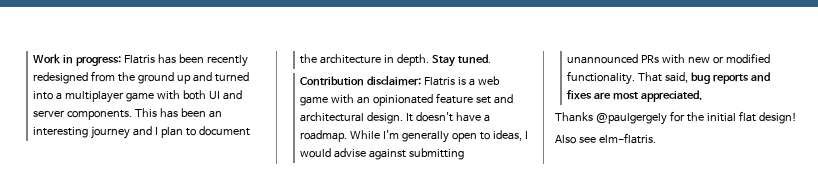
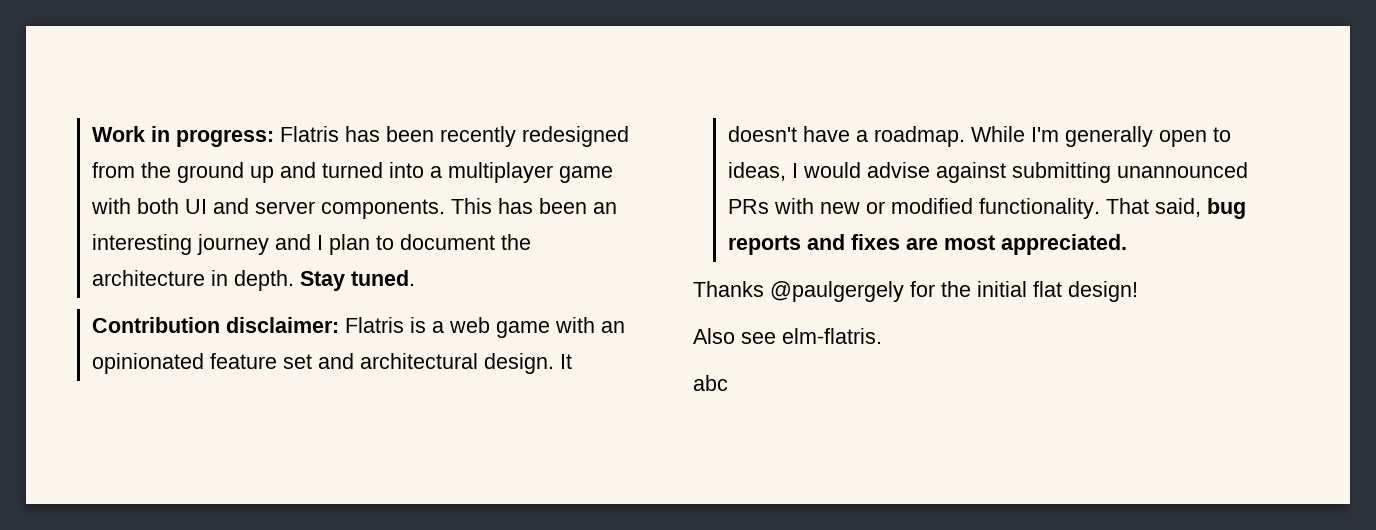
+ abc

